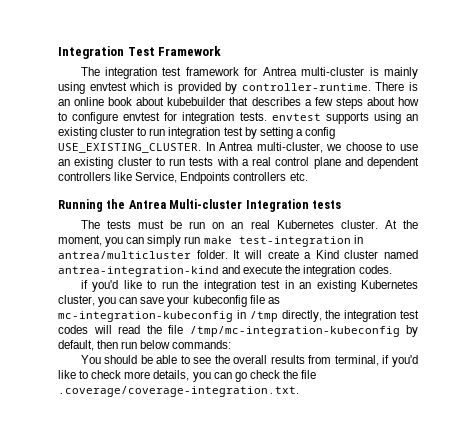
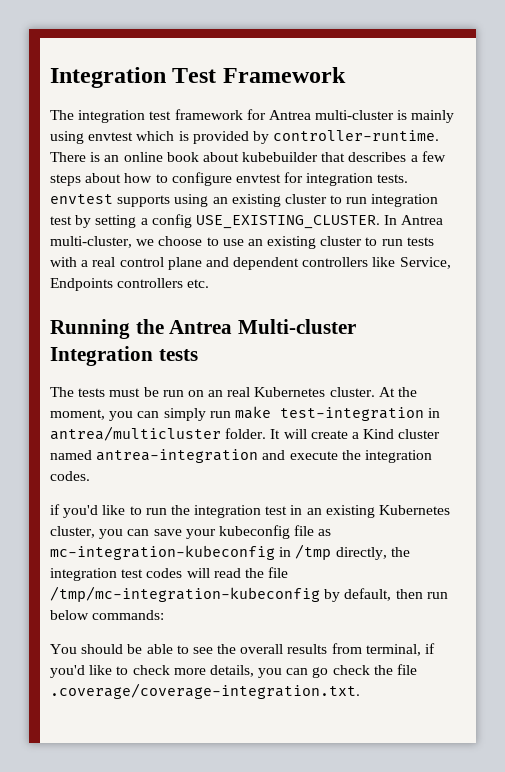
- It will create a Kind cluster named antrea-integration-kind and execute the integration codes.
+ It will create a Kind cluster named antrea-integration and execute the integration codes.

